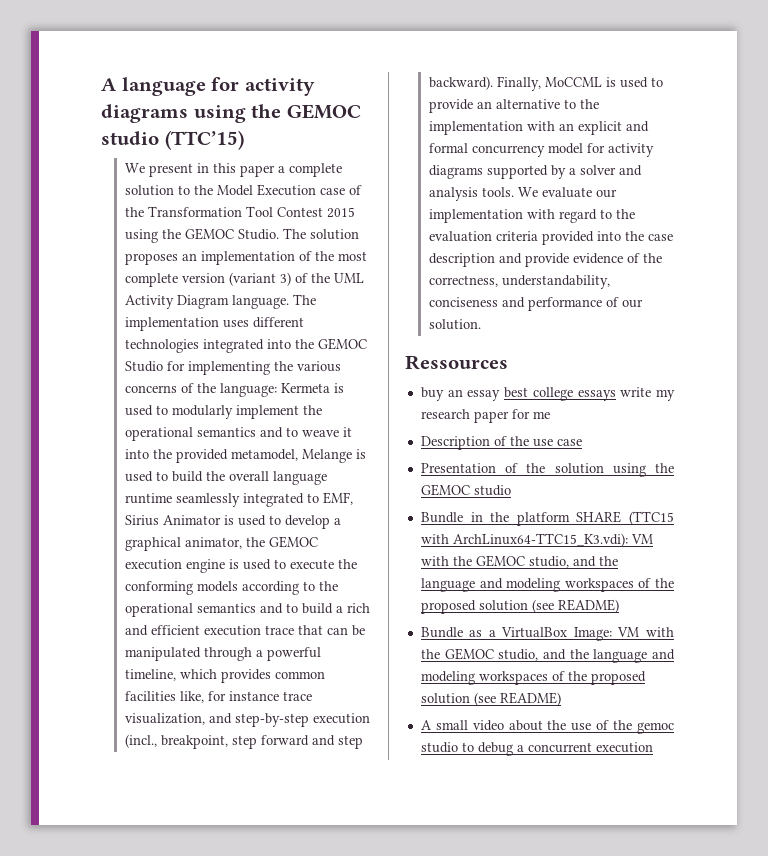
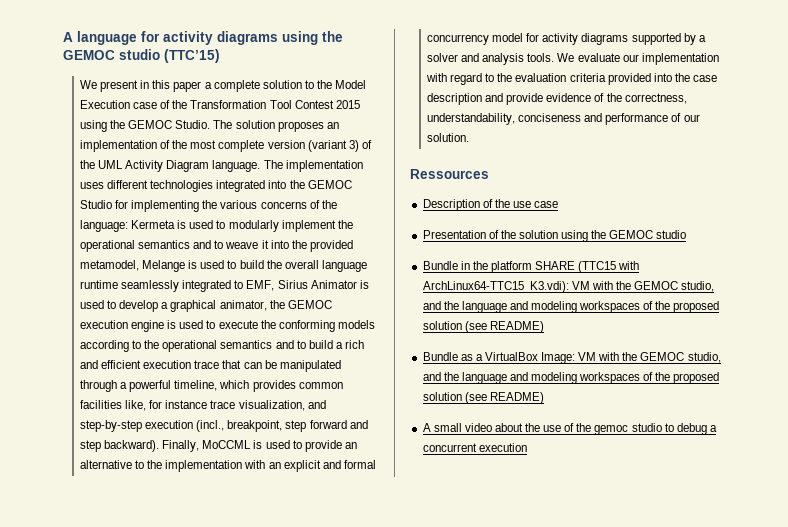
- buy an essay best college essays write my research paper for me

